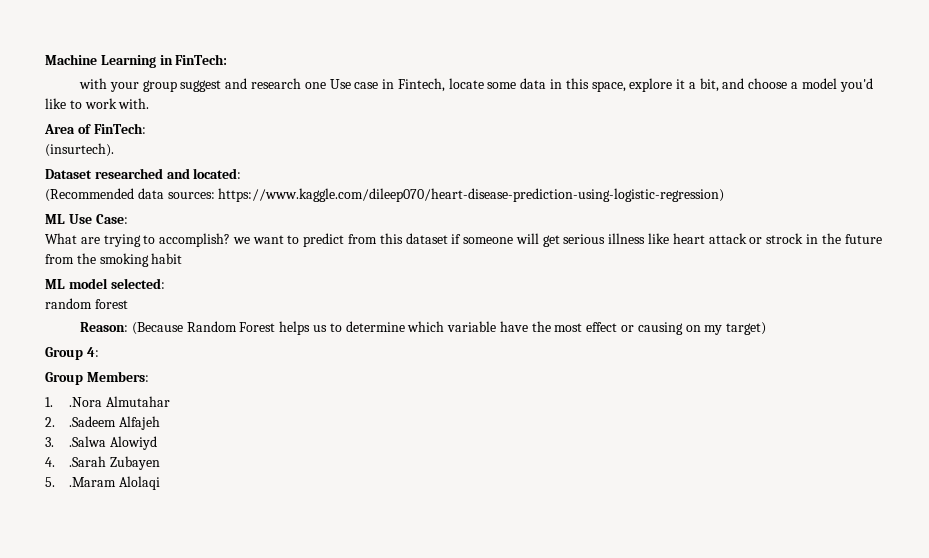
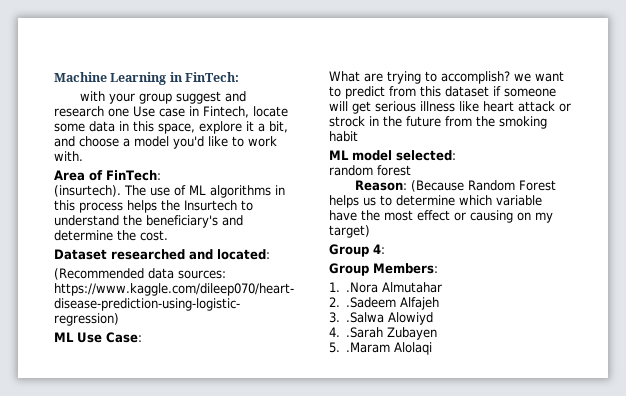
+ The use of ML algorithms in this process helps the Insurtech to understand the beneficiary's and determine the cost.

